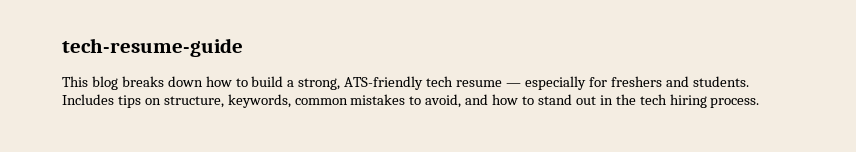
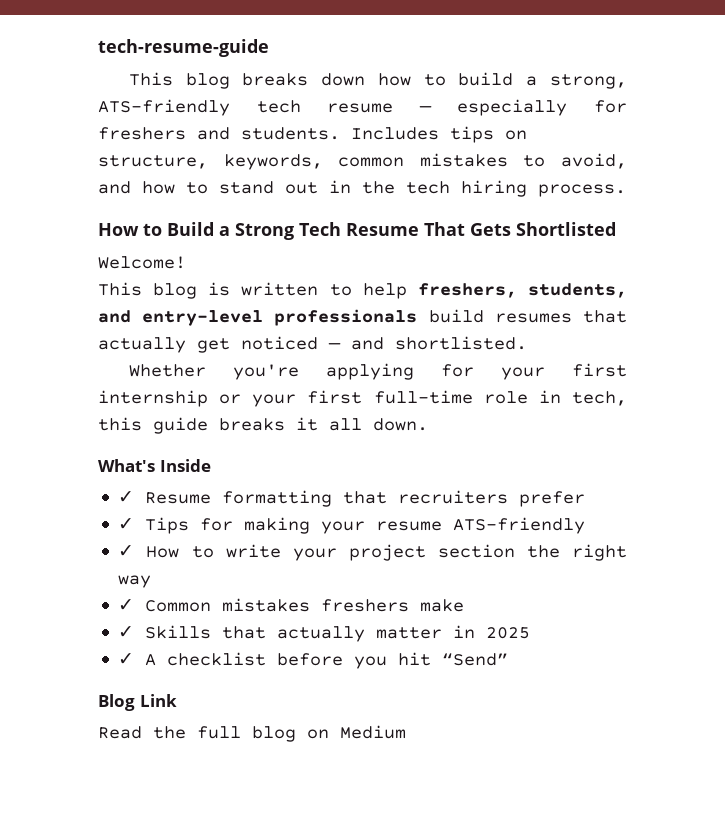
+ How to Build a Strong Tech Resume That Gets Shortlisted
+ Welcome!
+ This blog is written to help freshers, students, and entry-level professionals build resumes that actually get noticed — and shortlisted.
+ Whether you're applying for your first internship or your first full-time role in tech, this guide breaks it all down.
+ What's Inside
+ ✓ Resume formatting that recruiters prefer
+ ✓ Tips for making your resume ATS-friendly
+ ✓ How to write your project section the right way
+ ✓ Common mistakes freshers make
+ ✓ Skills that actually matter in 2025
+ ✓ A checklist before you hit “Send”
+ Blog Link
+ Read the full blog on Medium

